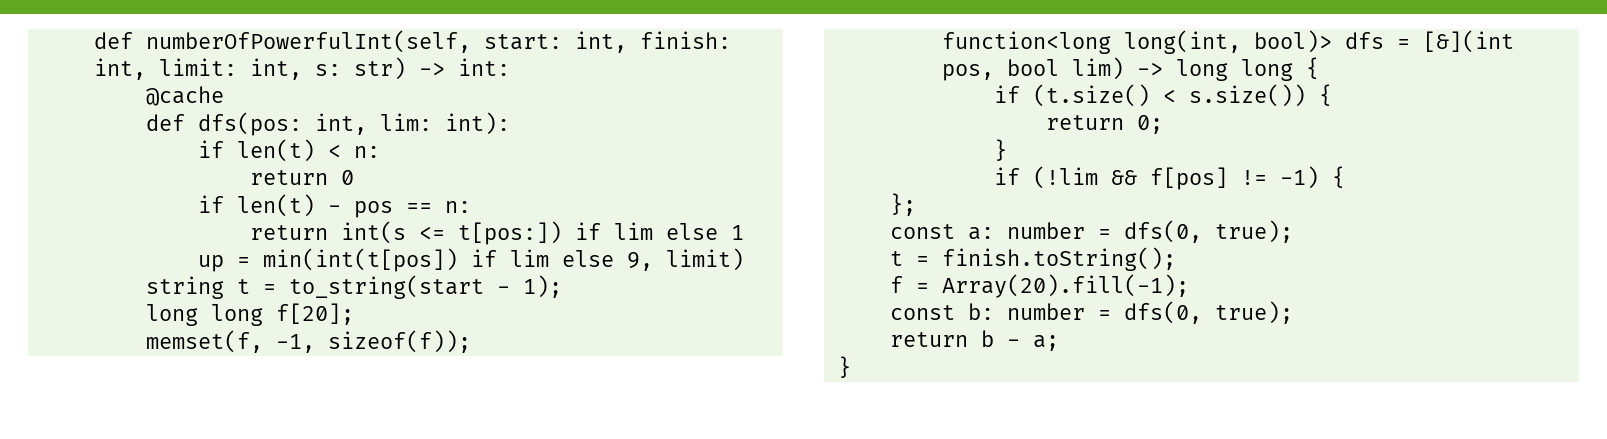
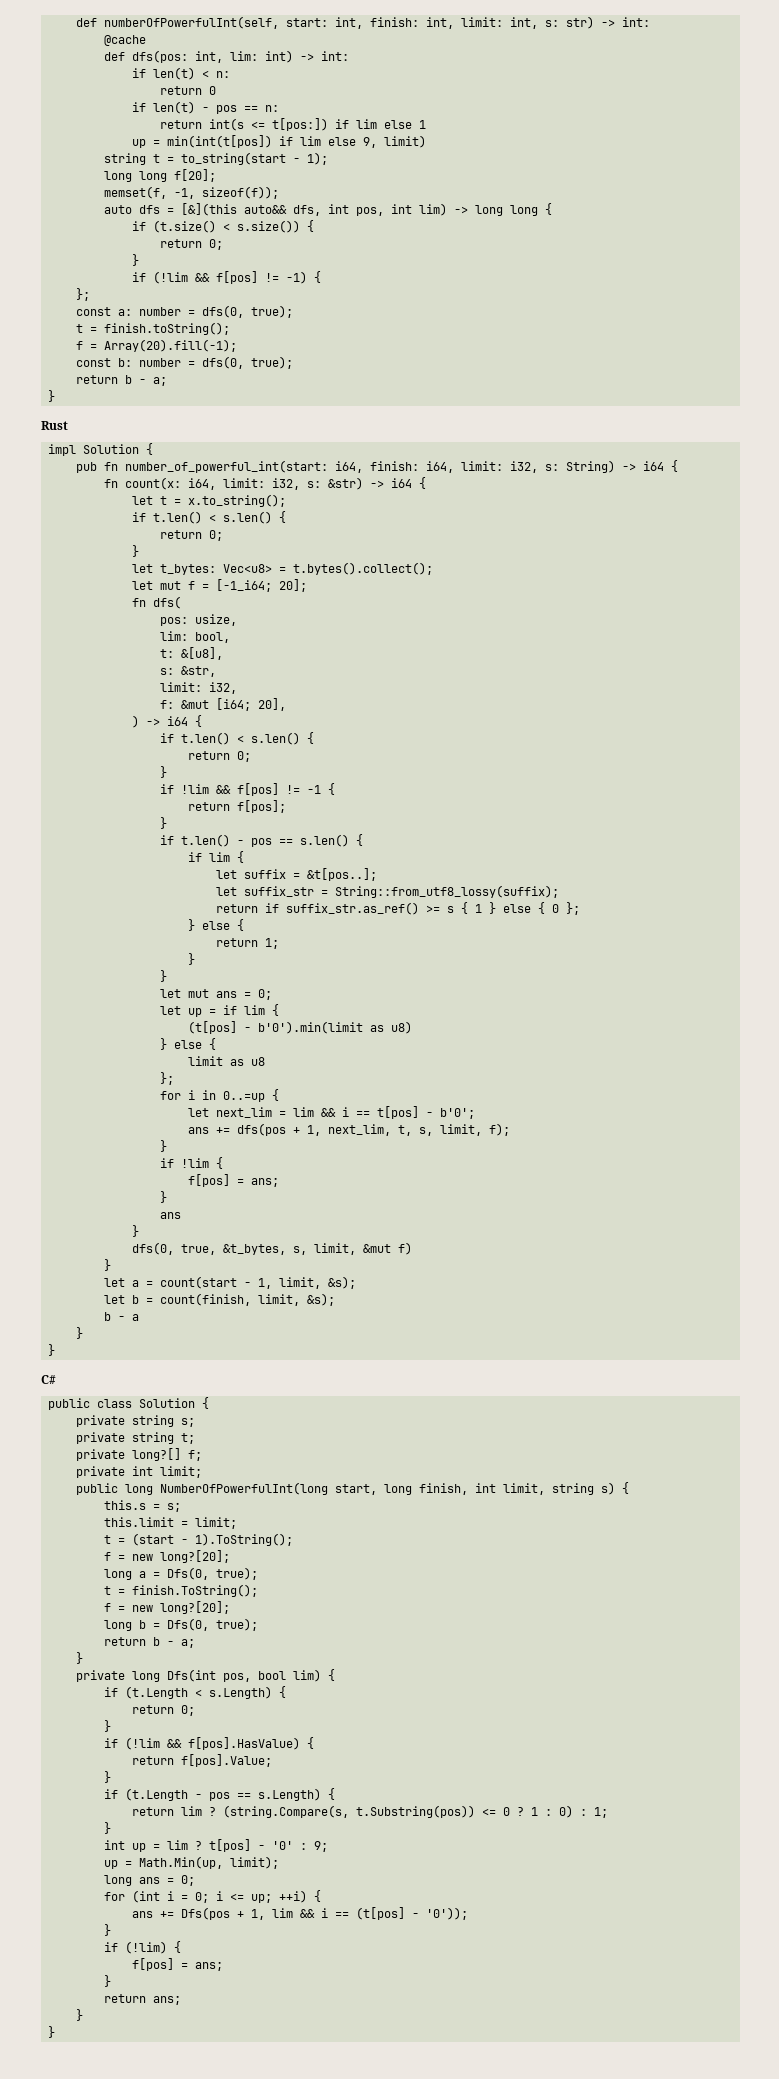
- def dfs(pos: int, lim: int):
+ def dfs(pos: int, lim: int) -> int:
- function<long long(int, bool)> dfs = [&](int pos, bool lim) -> long long {
+ auto dfs = [&](this auto&& dfs, int pos, int lim) -> long long {
+ Rust
+ impl Solution {
+ pub fn number_of_powerful_int(start: i64, finish: i64, limit: i32, s: String) -> i64 {
+ fn count(x: i64, limit: i32, s: &str) -> i64 {
+ let t = x.to_string();
+ if t.len() < s.len() {
+ return 0;
+ }
+ let t_bytes: Vec<u8> = t.bytes().collect();
+ let mut f = [-1_i64; 20];
+ fn dfs(
+ pos: usize,
+ lim: bool,
+ t: &[u8],
+ s: &str,
+ limit: i32,
+ f: &mut [i64; 20],
+ ) -> i64 {
+ if t.len() < s.len() {
+ return 0;
+ }
+ if !lim && f[pos] != -1 {
+ return f[pos];
+ }
+ if t.len() - pos == s.len() {
+ if lim {
+ let suffix = &t[pos..];
+ let suffix_str = String::from_utf8_lossy(suffix);
+ return if suffix_str.as_ref() >= s { 1 } else { 0 };
+ } else {
+ return 1;
+ }
+ }
+ let mut ans = 0;
+ let up = if lim {
+ (t[pos] - b'0').min(limit as u8)
+ } else {
+ limit as u8
+ };
+ for i in 0..=up {
+ let next_lim = lim && i == t[pos] - b'0';
+ ans += dfs(pos + 1, next_lim, t, s, limit, f);
+ }
+ if !lim {
+ f[pos] = ans;
+ }
+ ans
+ }
+ dfs(0, true, &t_bytes, s, limit, &mut f)
+ }
+ let a = count(start - 1, limit, &s);
+ let b = count(finish, limit, &s);
+ b - a
+ }
+ }
+ C#
+ public class Solution {
+ private string s;
+ private string t;
+ private long?[] f;
+ private int limit;
+ public long NumberOfPowerfulInt(long start, long finish, int limit, string s) {
+ this.s = s;
+ this.limit = limit;
+ t = (start - 1).ToString();
+ f = new long?[20];
+ long a = Dfs(0, true);
+ t = finish.ToString();
+ f = new long?[20];
+ long b = Dfs(0, true);
+ return b - a;
+ }
+ private long Dfs(int pos, bool lim) {
+ if (t.Length < s.Length) {
+ return 0;
+ }
+ if (!lim && f[pos].HasValue) {
+ return f[pos].Value;
+ }
+ if (t.Length - pos == s.Length) {
+ return lim ? (string.Compare(s, t.Substring(pos)) <= 0 ? 1 : 0) : 1;
+ }
+ int up = lim ? t[pos] - '0' : 9;
+ up = Math.Min(up, limit);
+ long ans = 0;
+ for (int i = 0; i <= up; ++i) {
+ ans += Dfs(pos + 1, lim && i == (t[pos] - '0'));
+ }
+ if (!lim) {
+ f[pos] = ans;
+ }
+ return ans;
+ }
+ }

